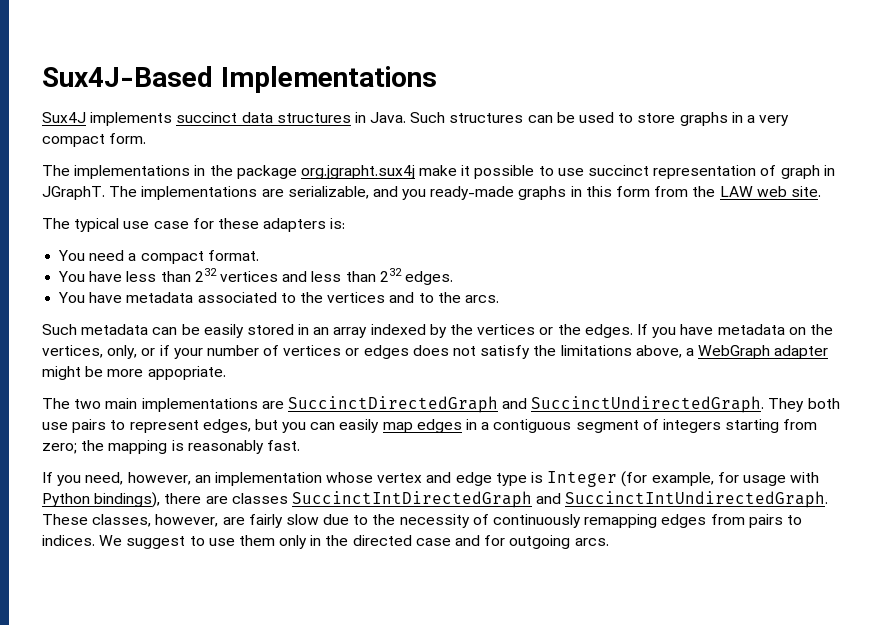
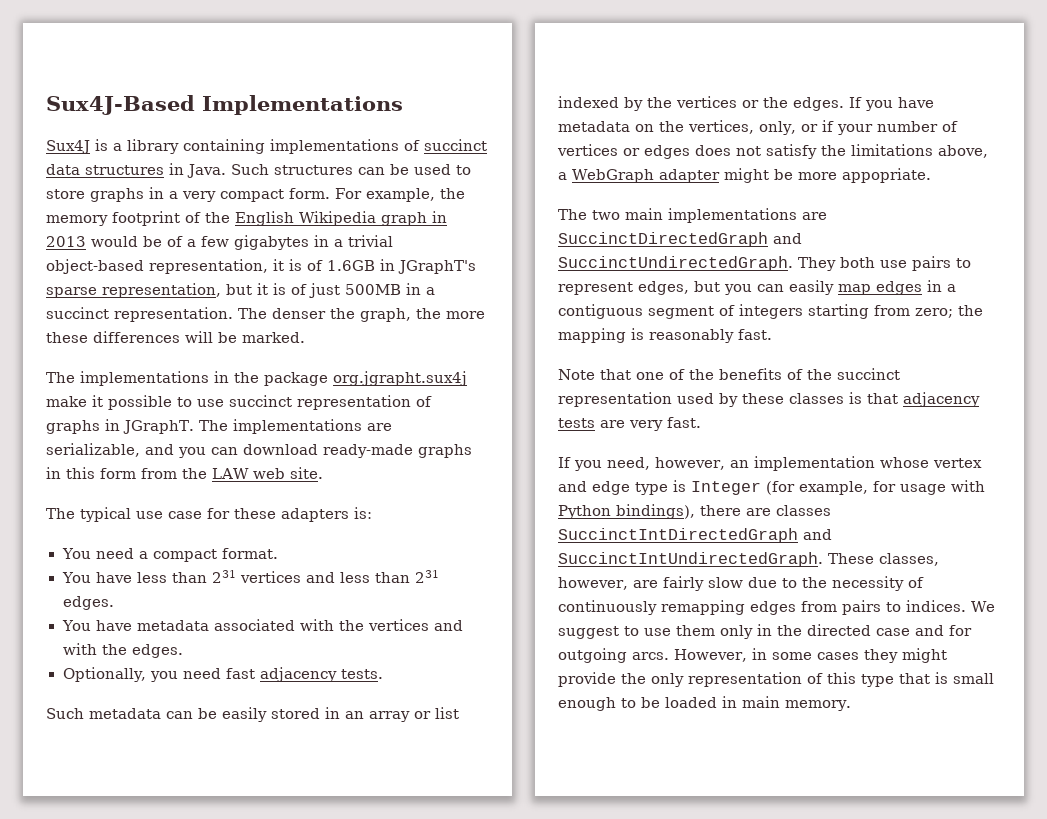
- Sux4J implements succinct data structures in Java.
+ Sux4J is a library containing implementations of succinct data structures in Java.
+ For example, the memory footprint of the English Wikipedia graph in 2013 would be of a few gigabytes in a trivial object-based representation, it is of 1.6GB in JGraphT's sparse representation, but it is of just 500MB in a succinct representation. The denser the graph, the more these differences will be marked.
- The implementations in the package org.jgrapht.sux4j make it possible to use succinct representation of graph in JGraphT.
+ The implementations in the package org.jgrapht.sux4j make it possible to use succinct representation of graphs in JGraphT.
- The implementations are serializable, and you ready-made graphs in this form from the LAW web site.
+ The implementations are serializable, and you can download ready-made graphs in this form from the LAW web site.
- You have less than 232 vertices and less than 232 edges.
+ You have less than 231 vertices and less than 231 edges.
- You have metadata associated to the vertices and to the arcs.
+ You have metadata associated with the vertices and with the edges.
+ Optionally, you need fast adjacency tests.
- Such metadata can be easily stored in an array indexed by the vertices or the edges.
+ Such metadata can be easily stored in an array or list indexed by the vertices or the edges.
+ Note that one of the benefits of the succinct representation used by these classes is that adjacency tests are very fast.
+ However, in some cases they might provide the only representation of this type that is small enough to be loaded in main memory.

